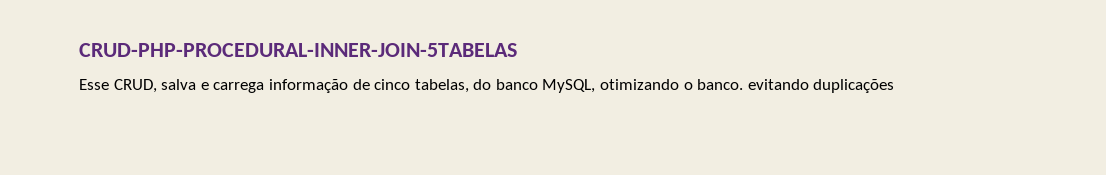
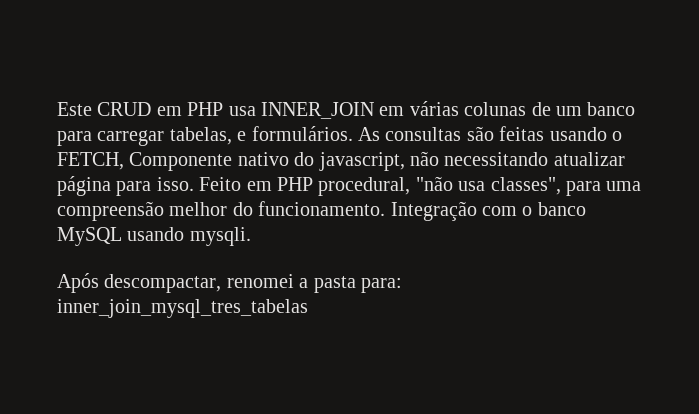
- CRUD-PHP-PROCEDURAL-INNER-JOIN-5TABELAS
- Esse CRUD, salva e carrega informação de cinco tabelas, do banco MySQL, otimizando o banco. evitando duplicações
+ Este CRUD em PHP usa INNER_JOIN em várias colunas de um banco para carregar tabelas, e formulários. As consultas são feitas usando o FETCH, Componente nativo do javascript, não necessitando atualizar página para isso. Feito em PHP procedural, "não usa classes", para uma compreensão melhor do funcionamento. Integração com o banco MySQL usando mysqli.
+ Após descompactar, renomei a pasta para: inner_join_mysql_tres_tabelas

